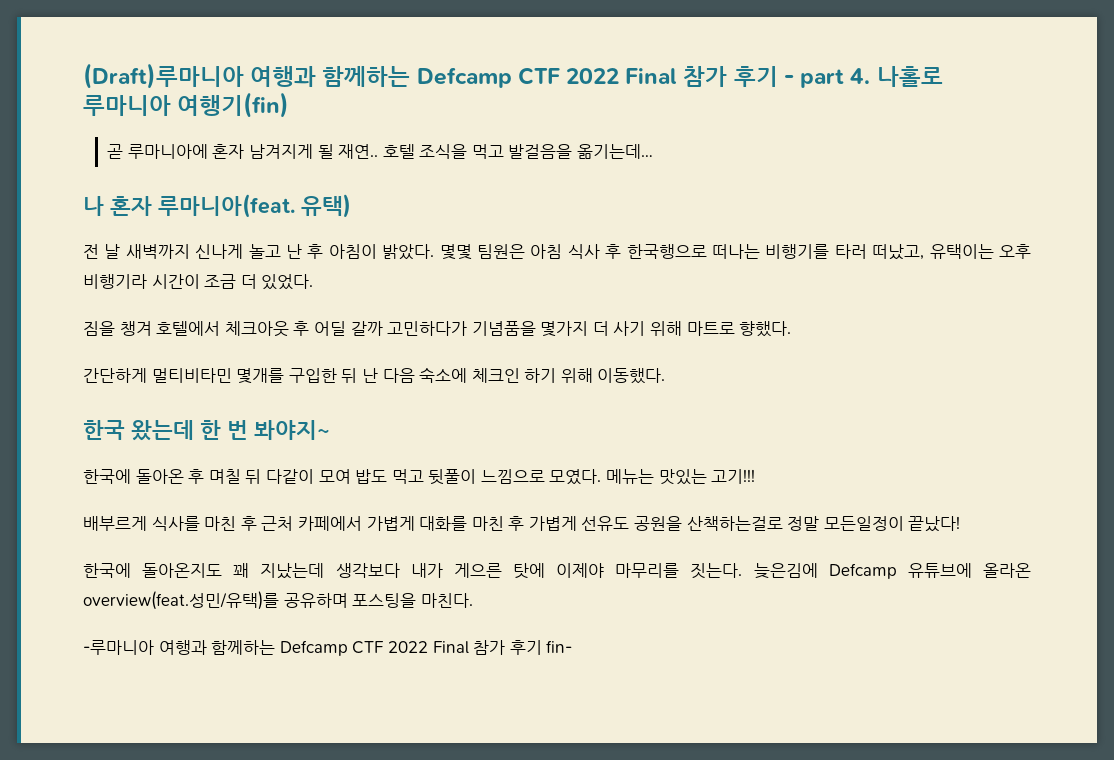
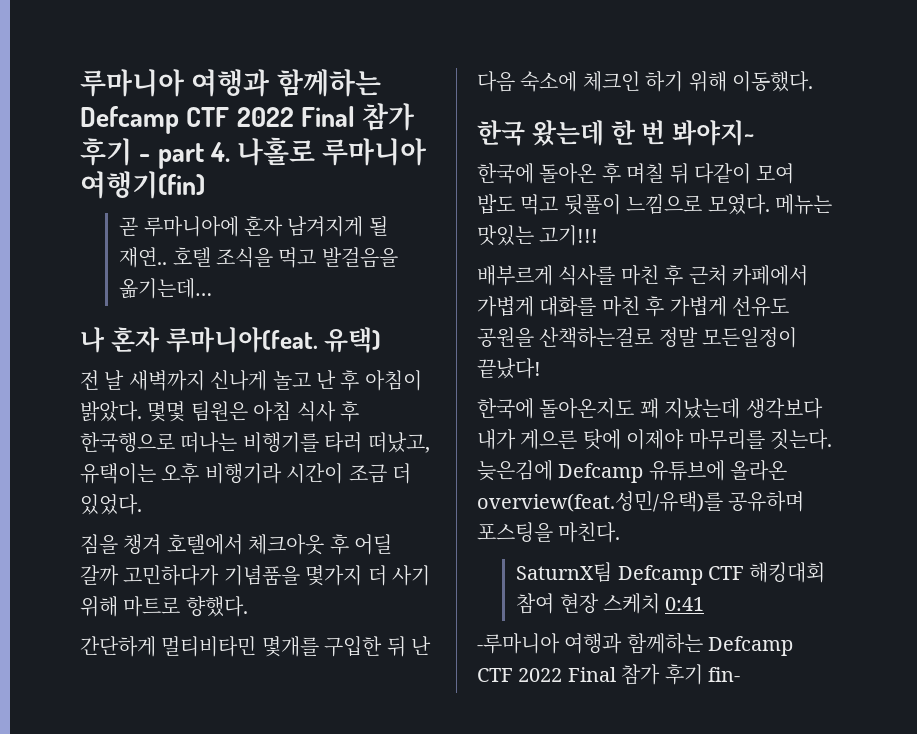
- (Draft)루마니아 여행과 함께하는 Defcamp CTF 2022 Final 참가 후기 - part 4. 나홀로 루마니아 여행기(fin)
+ 루마니아 여행과 함께하는 Defcamp CTF 2022 Final 참가 후기 - part 4. 나홀로 루마니아 여행기(fin)
+ SaturnX팀 Defcamp CTF 해킹대회 참여 현장 스케치 0:41

